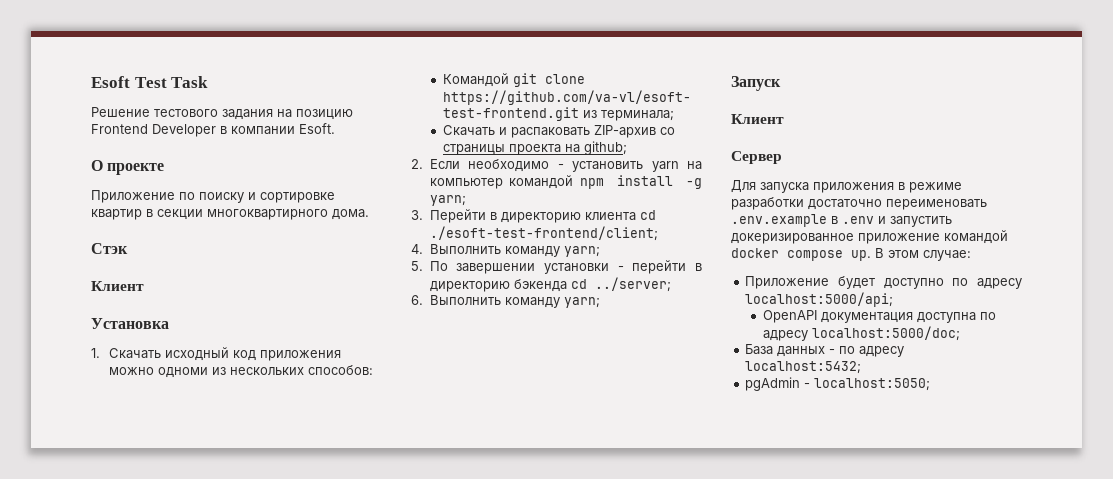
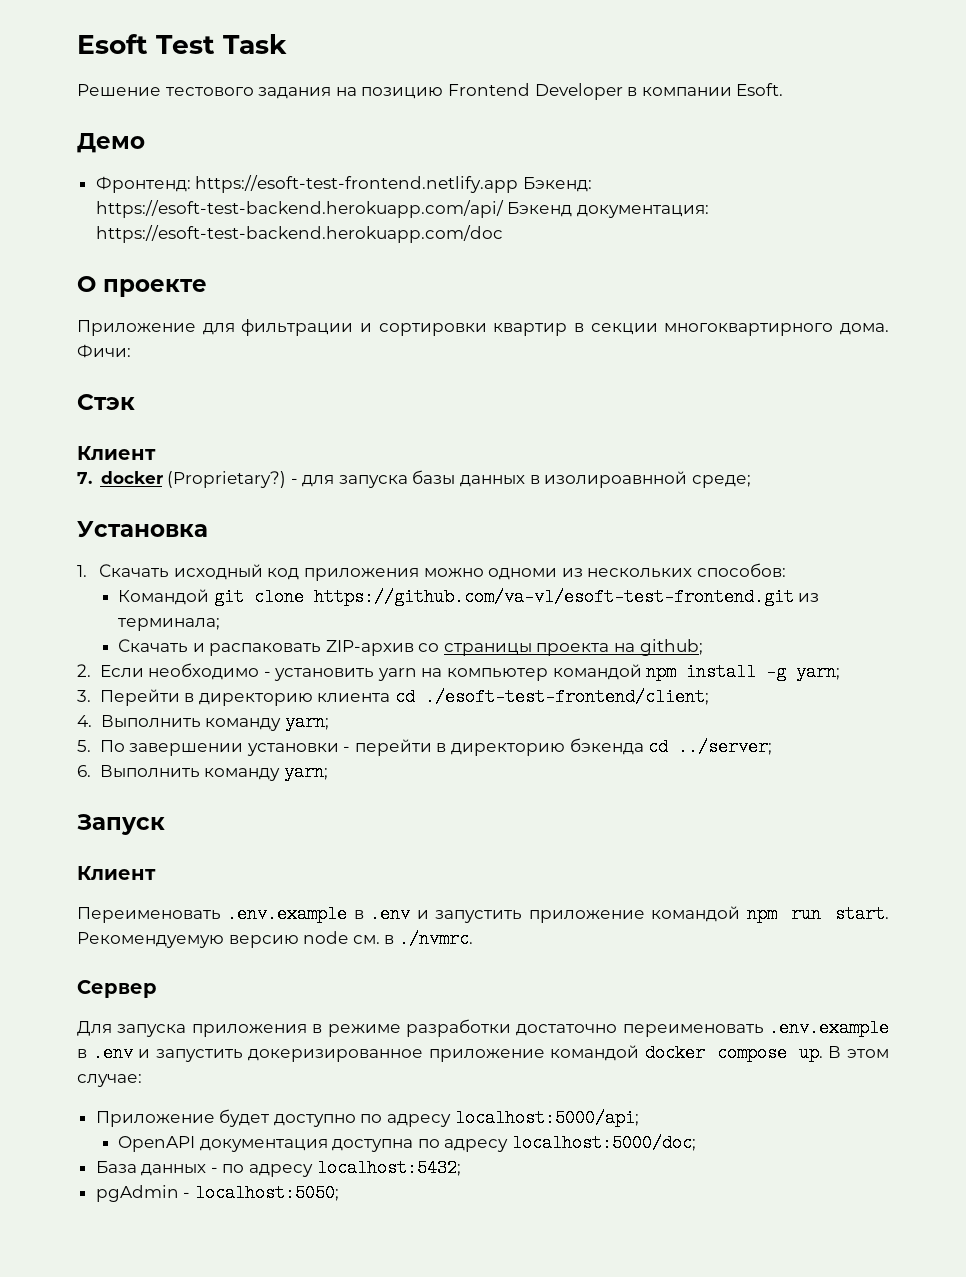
+ Демо
+ Фронтенд: https://esoft-test-frontend.netlify.app Бэкенд: https://esoft-test-backend.herokuapp.com/api/ Бэкенд документация: https://esoft-test-backend.herokuapp.com/doc
- Приложение по поиску и сортировке квартир в секции многоквартирного дома.
+ Приложение для фильтрации и сортировки квартир в секции многоквартирного дома. Фичи:
+ 7. docker (Proprietary?) - для запуска базы данных в изолироавнной среде;
+ Переименовать .env.example в .env и запустить приложение командой npm run start. Рекомендуемую версию node см. в ./nvmrc.

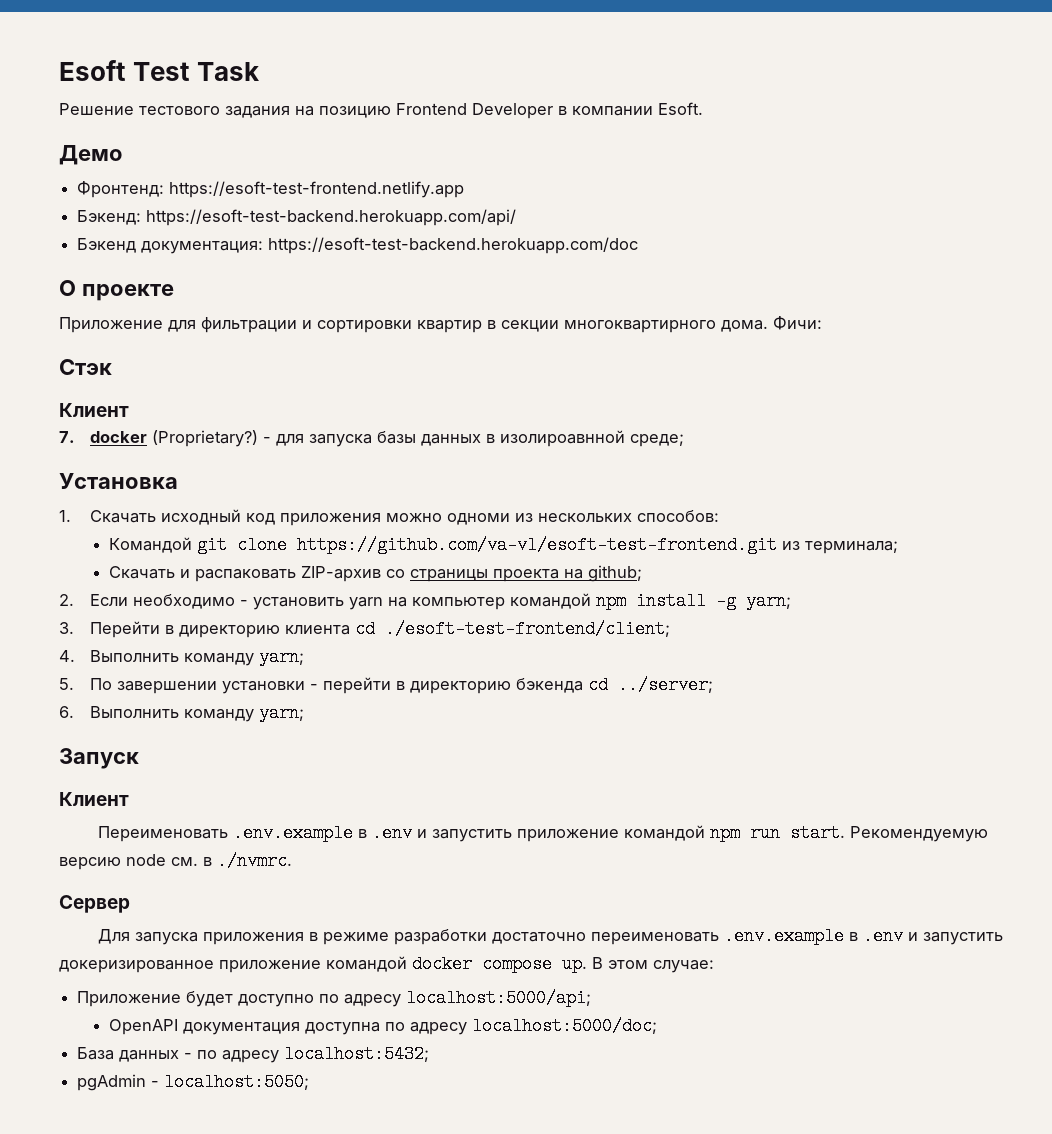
- Фронтенд: https://esoft-test-frontend.netlify.app Бэкенд: https://esoft-test-backend.herokuapp.com/api/ Бэкенд документация: https://esoft-test-backend.herokuapp.com/doc
+ Фронтенд: https://esoft-test-frontend.netlify.app
+ Бэкенд: https://esoft-test-backend.herokuapp.com/api/
+ Бэкенд документация: https://esoft-test-backend.herokuapp.com/doc

